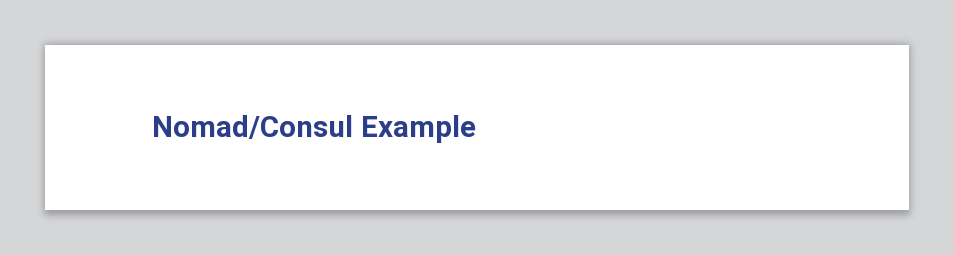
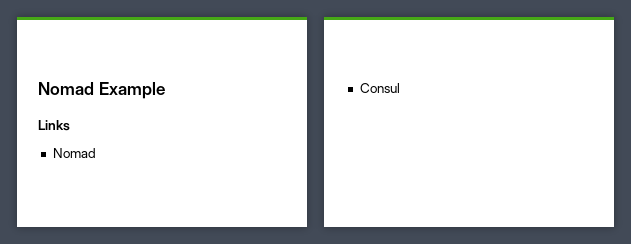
- Nomad/Consul Example
+ Nomad Example
+ Links
+ Nomad
+ Consul

